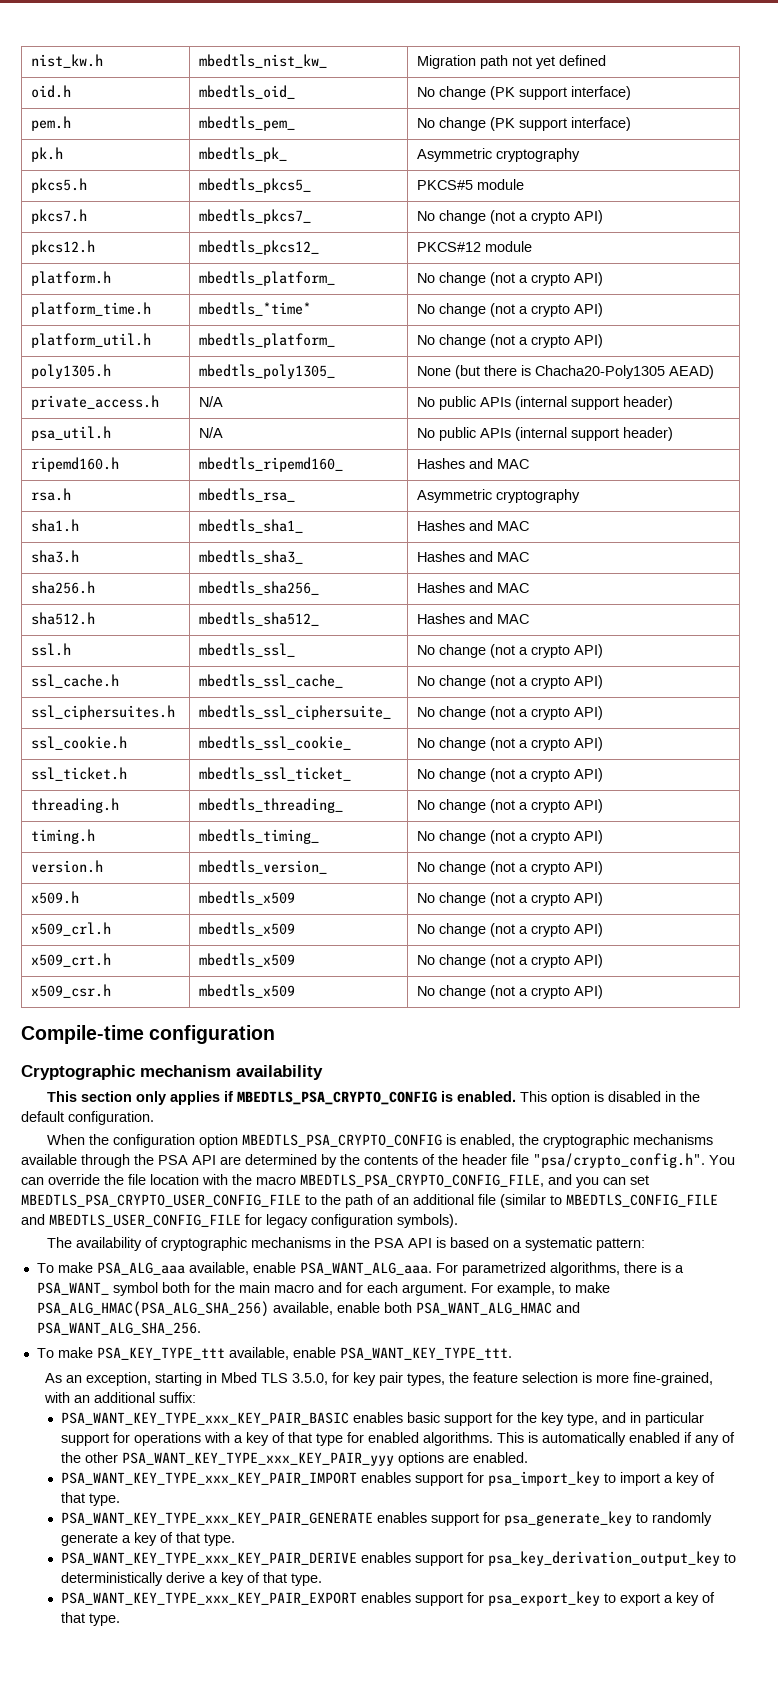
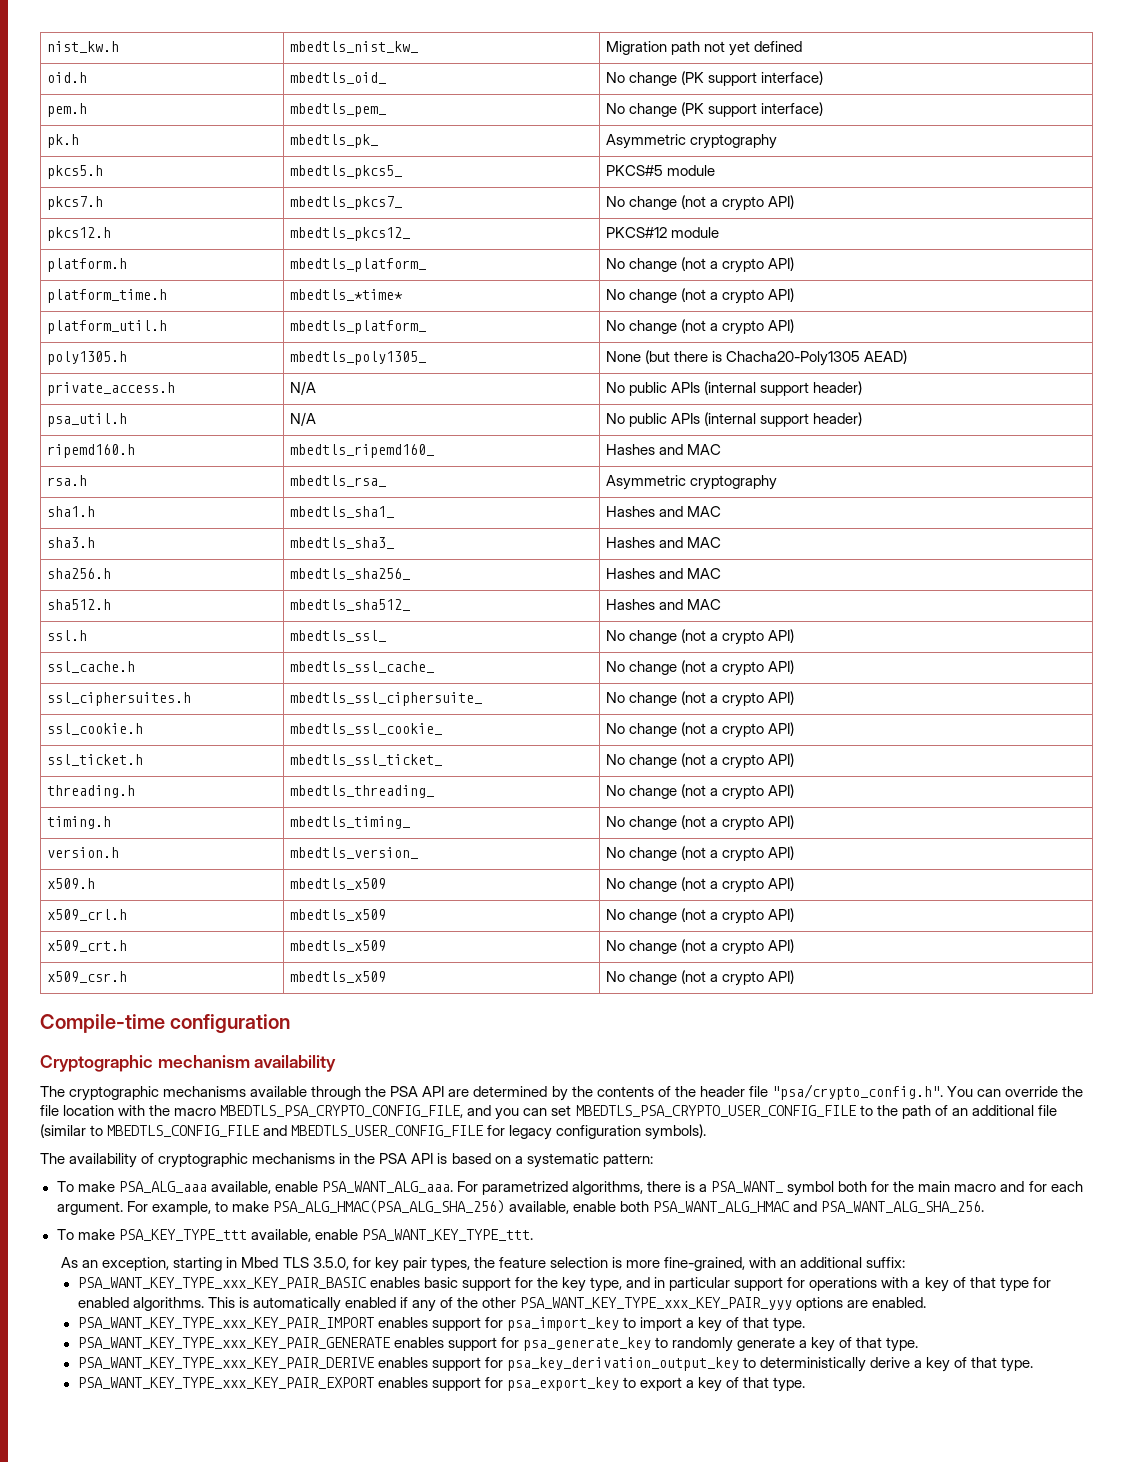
- This section only applies if MBEDTLS_PSA_CRYPTO_CONFIG is enabled. This option is disabled in the default configuration.
- When the configuration option MBEDTLS_PSA_CRYPTO_CONFIG is enabled, the cryptographic mechanisms available through the PSA API are determined by the contents of the header file "psa/crypto_config.h". You can override the file location with the macro MBEDTLS_PSA_CRYPTO_CONFIG_FILE, and you can set MBEDTLS_PSA_CRYPTO_USER_CONFIG_FILE to the path of an additional file (similar to MBEDTLS_CONFIG_FILE and MBEDTLS_USER_CONFIG_FILE for legacy configuration symbols).
+ The cryptographic mechanisms available through the PSA API are determined by the contents of the header file "psa/crypto_config.h". You can override the file location with the macro MBEDTLS_PSA_CRYPTO_CONFIG_FILE, and you can set MBEDTLS_PSA_CRYPTO_USER_CONFIG_FILE to the path of an additional file (similar to MBEDTLS_CONFIG_FILE and MBEDTLS_USER_CONFIG_FILE for legacy configuration symbols).

